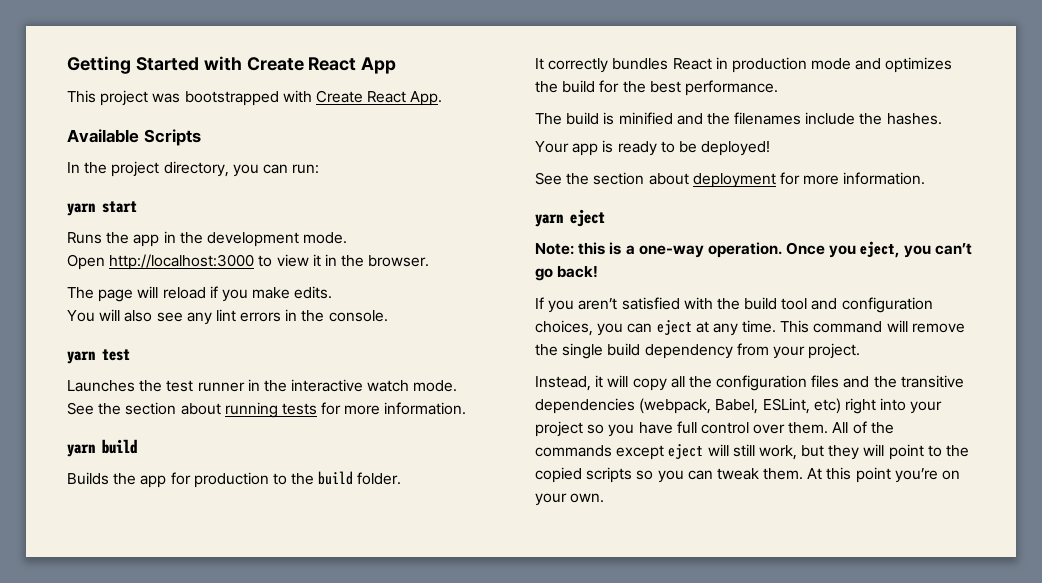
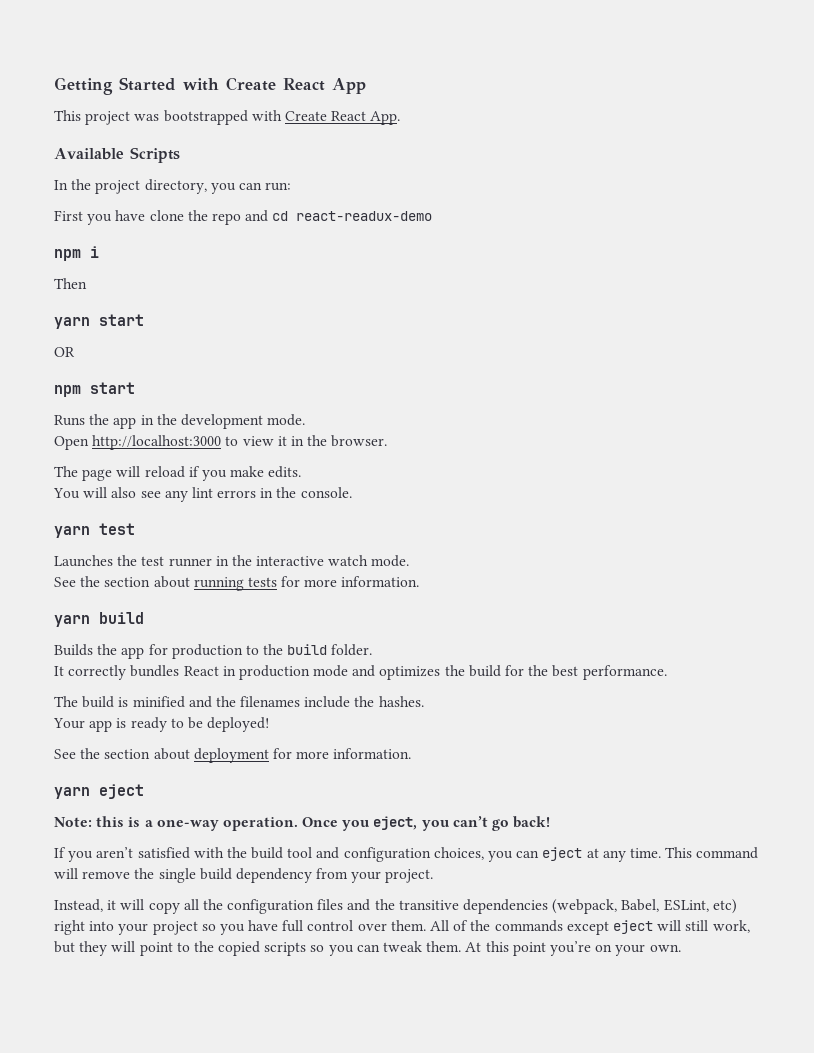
+ First you have clone the repo and cd react-readux-demo
+ npm i
+ Then
+ OR
+ npm start

